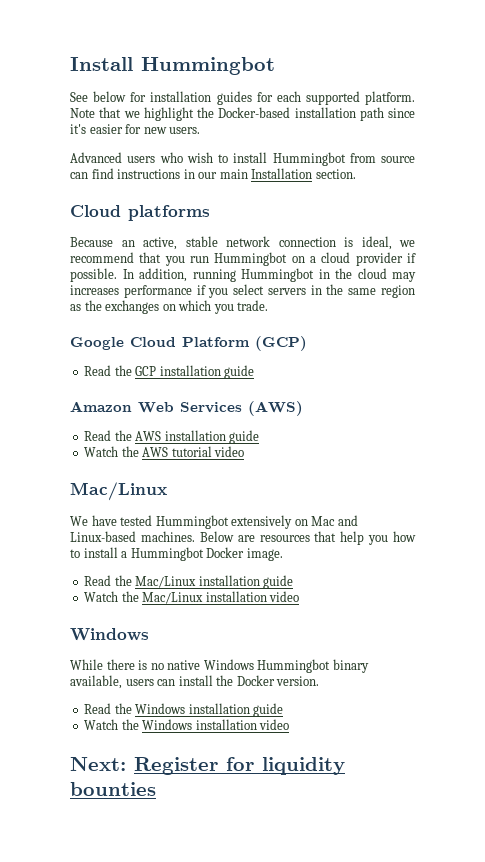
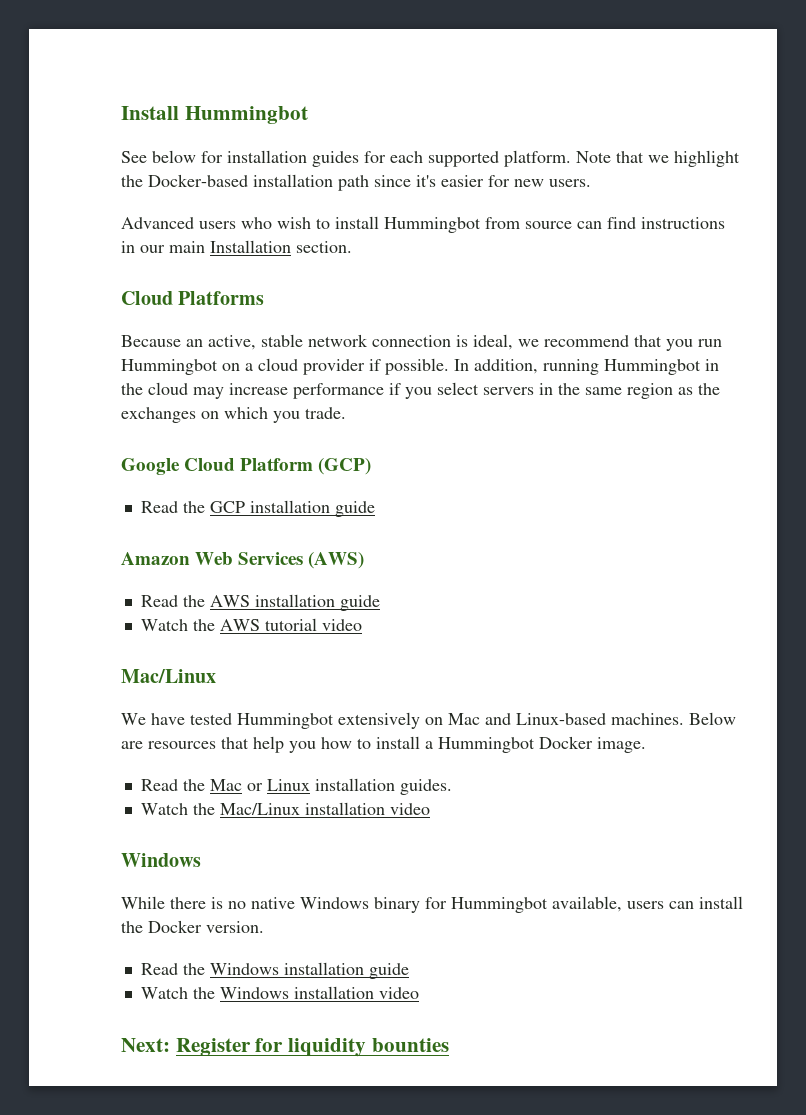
- Cloud platforms
+ Cloud Platforms
- In addition, running Hummingbot in the cloud may increases performance if you select servers in the same region as the exchanges on which you trade.
+ In addition, running Hummingbot in the cloud may increase performance if you select servers in the same region as the exchanges on which you trade.
- Read the Mac/Linux installation guide
+ Read the Mac or Linux installation guides.
- While there is no native Windows Hummingbot binary available, users can install the Docker version.
+ While there is no native Windows binary for Hummingbot available, users can install the Docker version.

